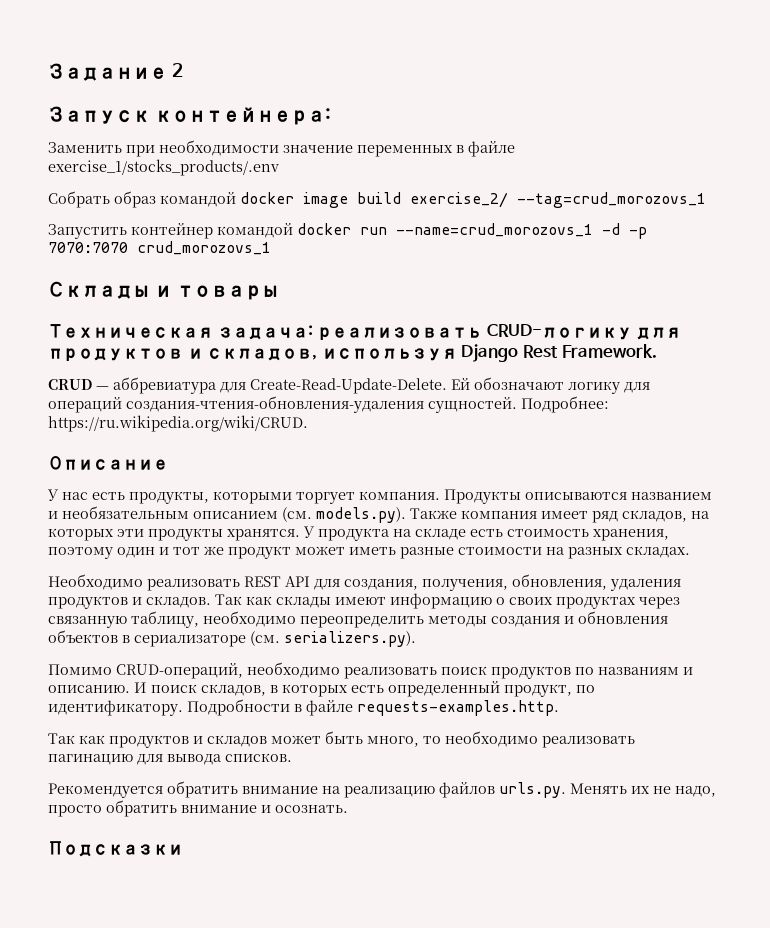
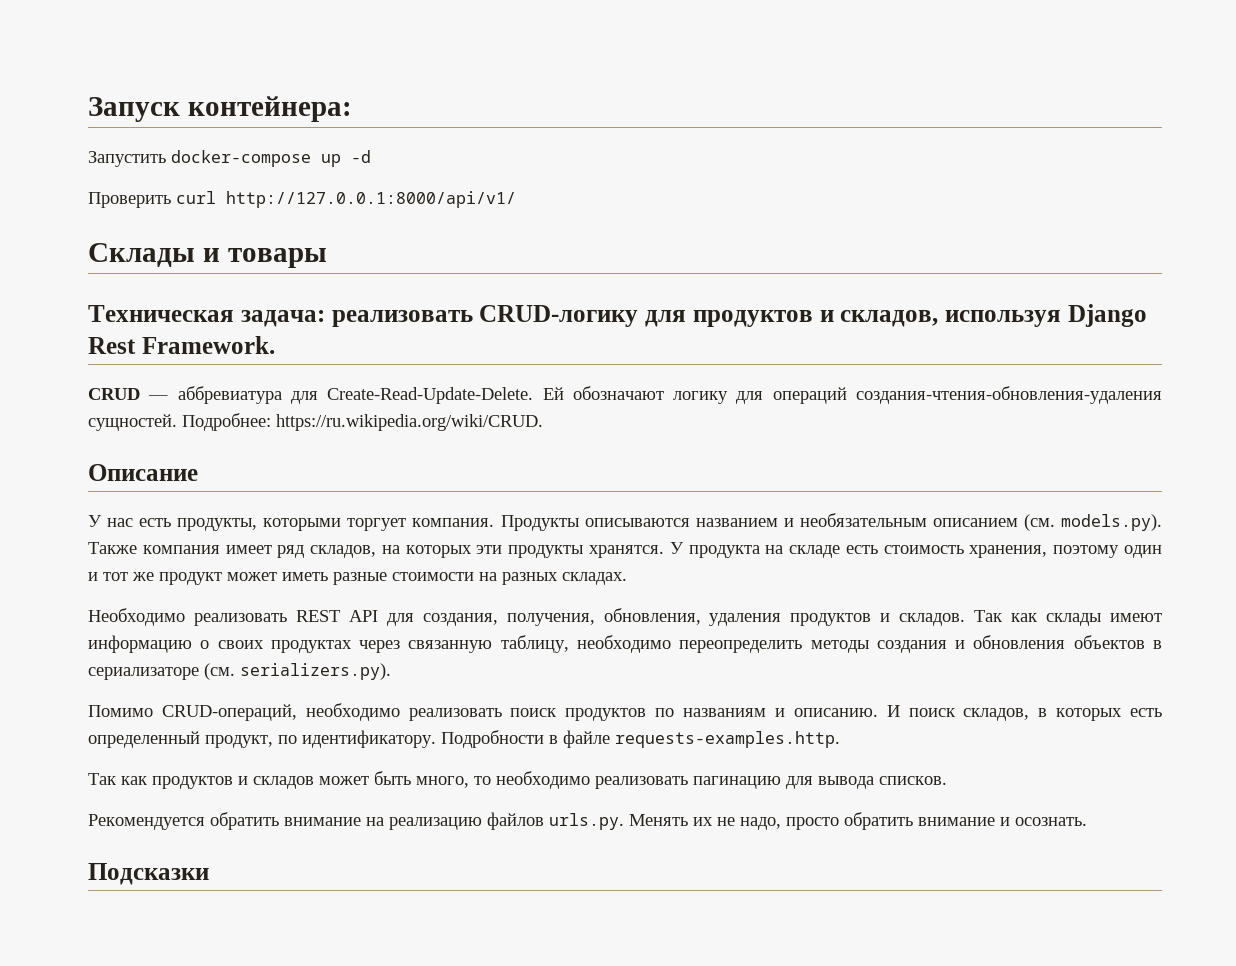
- Задание 2
- Заменить при необходимости значение переменных в файле exercise_1/stocks_products/.env
- Собрать образ командой docker image build exercise_2/ --tag=crud_morozovs_1
- Запустить контейнер командой docker run --name=crud_morozovs_1 -d -p 7070:7070 crud_morozovs_1
+ Запустить docker-compose up -d
+ Проверить curl http://127.0.0.1:8000/api/v1/

